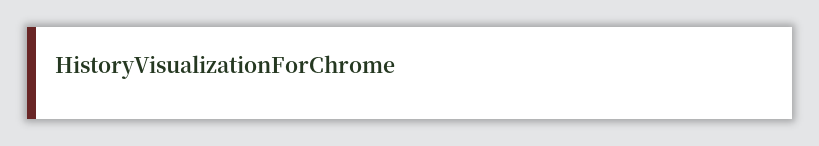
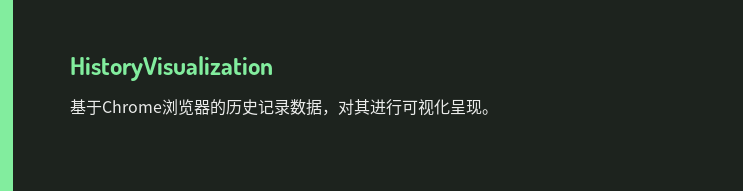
- HistoryVisualizationForChrome
+ HistoryVisualization
+ 基于Chrome浏览器的历史记录数据，对其进行可视化呈现。

